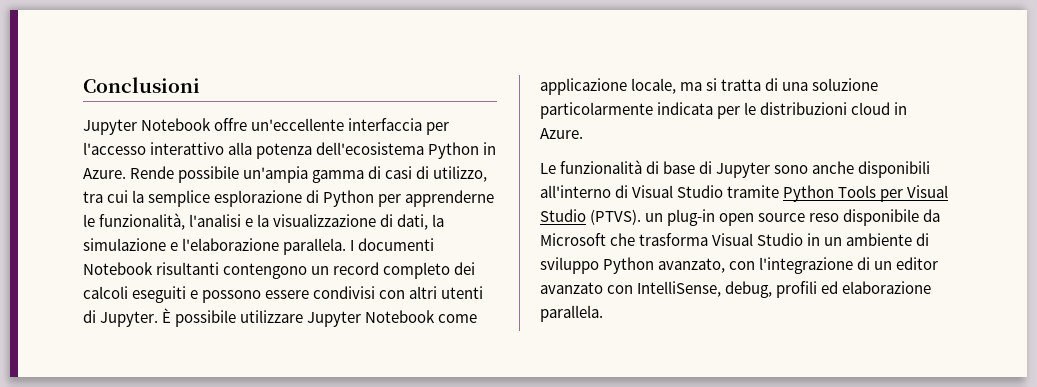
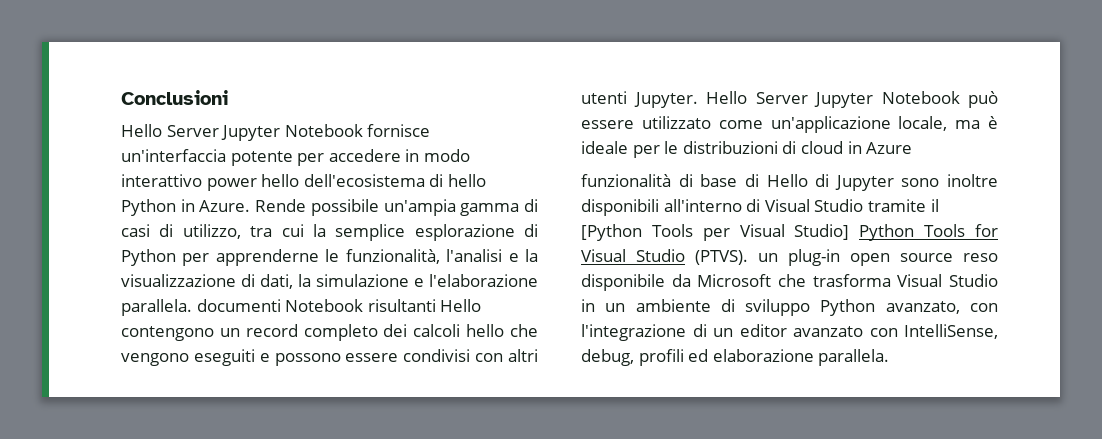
- Jupyter Notebook offre un'eccellente interfaccia per l'accesso interattivo alla potenza dell'ecosistema Python in Azure.
+ Hello Server Jupyter Notebook fornisce un'interfaccia potente per accedere in modo interattivo power hello dell'ecosistema di hello Python in Azure.
- Rende possibile un'ampia gamma di casi di utilizzo, tra cui la semplice esplorazione di Python per apprenderne le funzionalità, l'analisi e la visualizzazione di dati, la simulazione e l'elaborazione parallela. I documenti Notebook risultanti contengono un record completo dei calcoli eseguiti e possono essere condivisi con altri utenti di Jupyter. È possibile utilizzare Jupyter Notebook come applicazione locale, ma si tratta di una soluzione particolarmente indicata per le distribuzioni cloud in Azure.
- Le funzionalità di base di Jupyter sono anche disponibili all'interno di Visual Studio tramite Python Tools per Visual Studio (PTVS). un plug-in open source reso disponibile da Microsoft che trasforma Visual Studio in un ambiente di sviluppo Python avanzato, con l'integrazione di un editor avanzato con IntelliSense, debug, profili ed elaborazione parallela.
+ Rende possibile un'ampia gamma di casi di utilizzo, tra cui la semplice esplorazione di Python per apprenderne le funzionalità, l'analisi e la visualizzazione di dati, la simulazione e l'elaborazione parallela. documenti Notebook risultanti Hello contengono un record completo dei calcoli hello che vengono eseguiti e possono essere condivisi con altri utenti Jupyter. Hello Server Jupyter Notebook può essere utilizzato come un'applicazione locale, ma è ideale per le distribuzioni di cloud in Azure
+ funzionalità di base di Hello di Jupyter sono inoltre disponibili all'interno di Visual Studio tramite il [Python Tools per Visual Studio] Python Tools for Visual Studio (PTVS). un plug-in open source reso disponibile da Microsoft che trasforma Visual Studio in un ambiente di sviluppo Python avanzato, con l'integrazione di un editor avanzato con IntelliSense, debug, profili ed elaborazione parallela.

